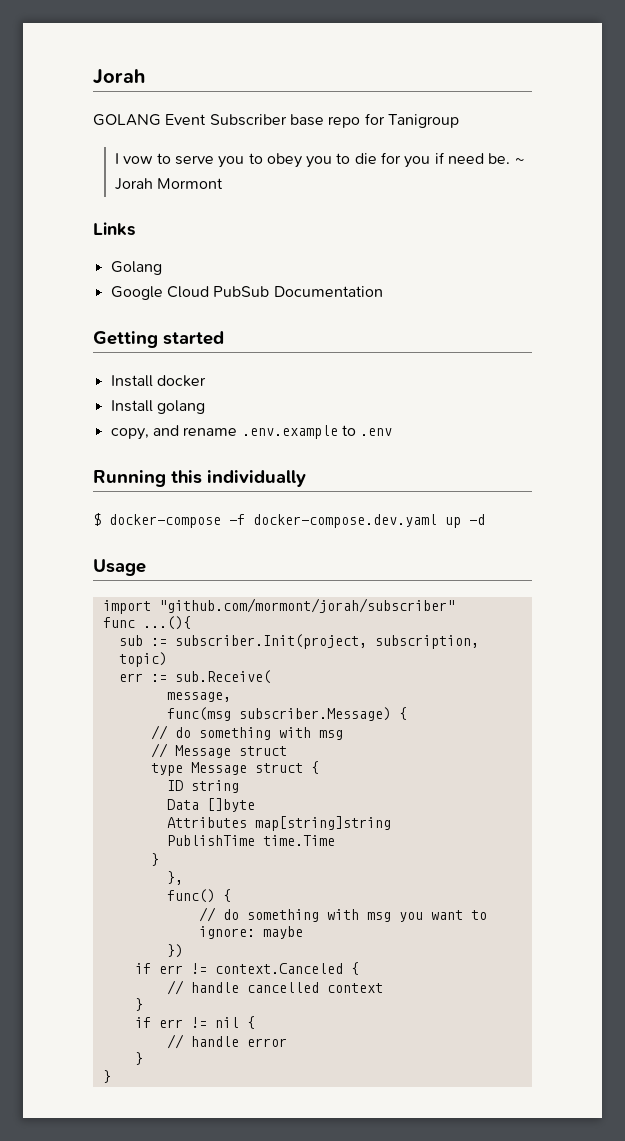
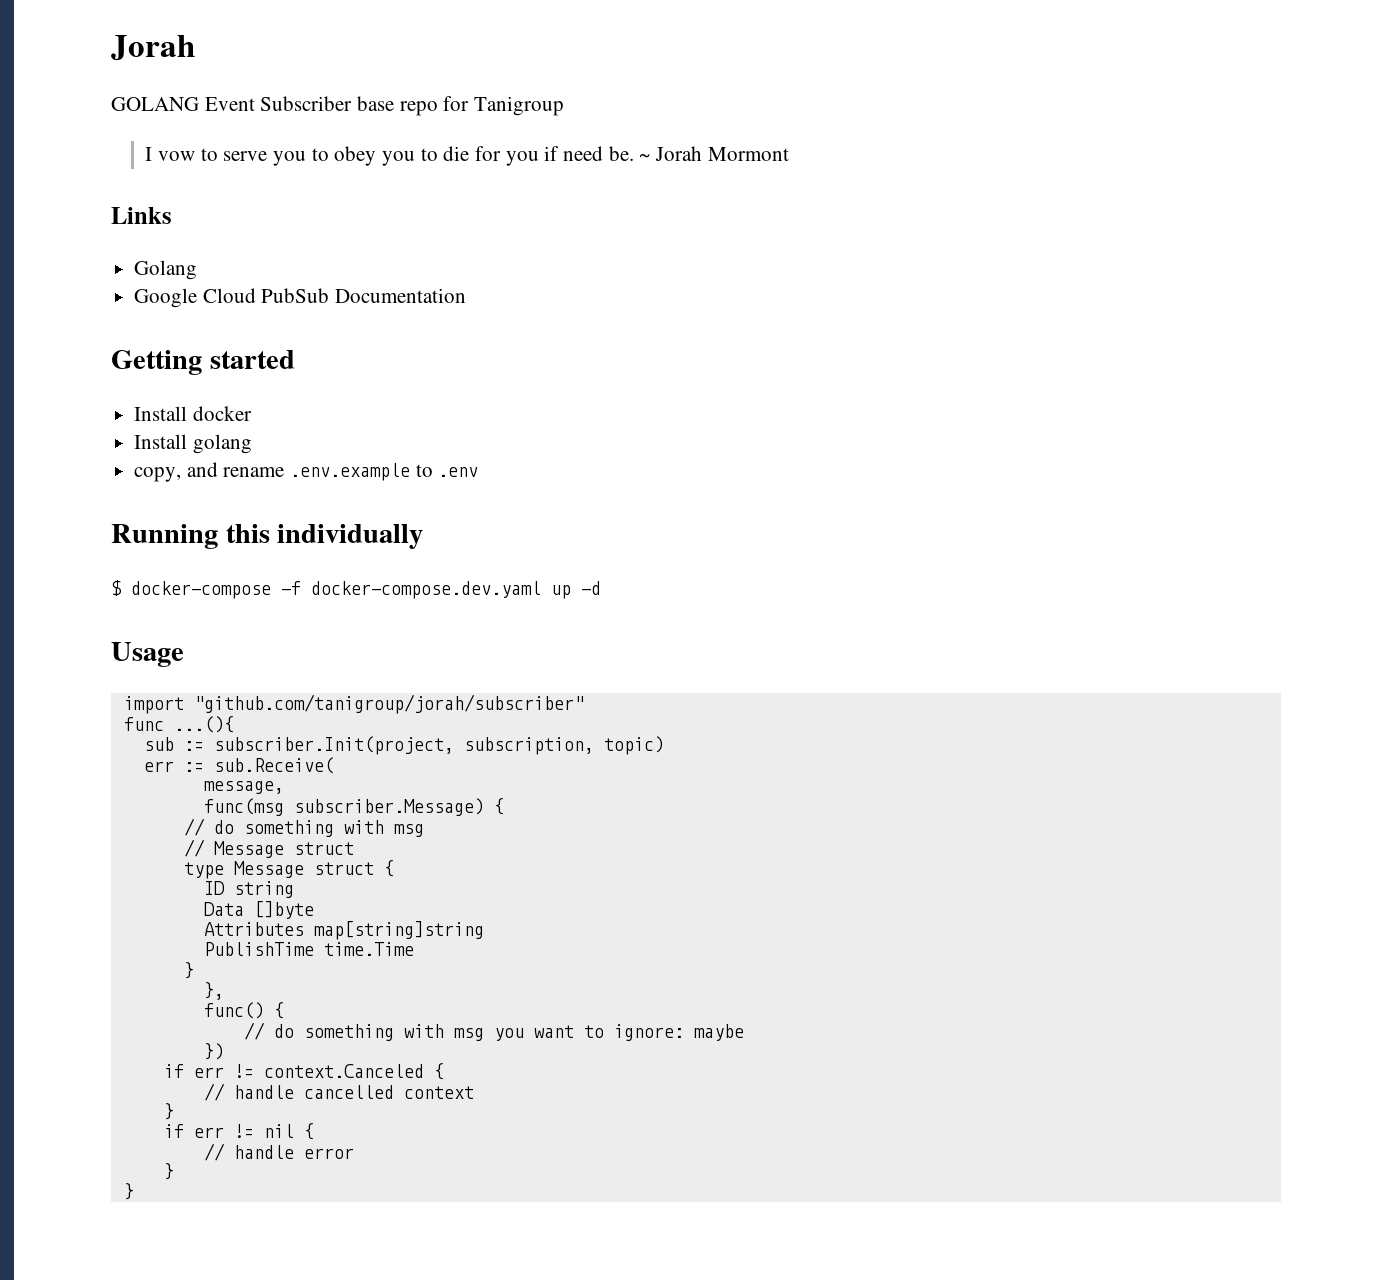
- import "github.com/mormont/jorah/subscriber"
+ import "github.com/tanigroup/jorah/subscriber"

